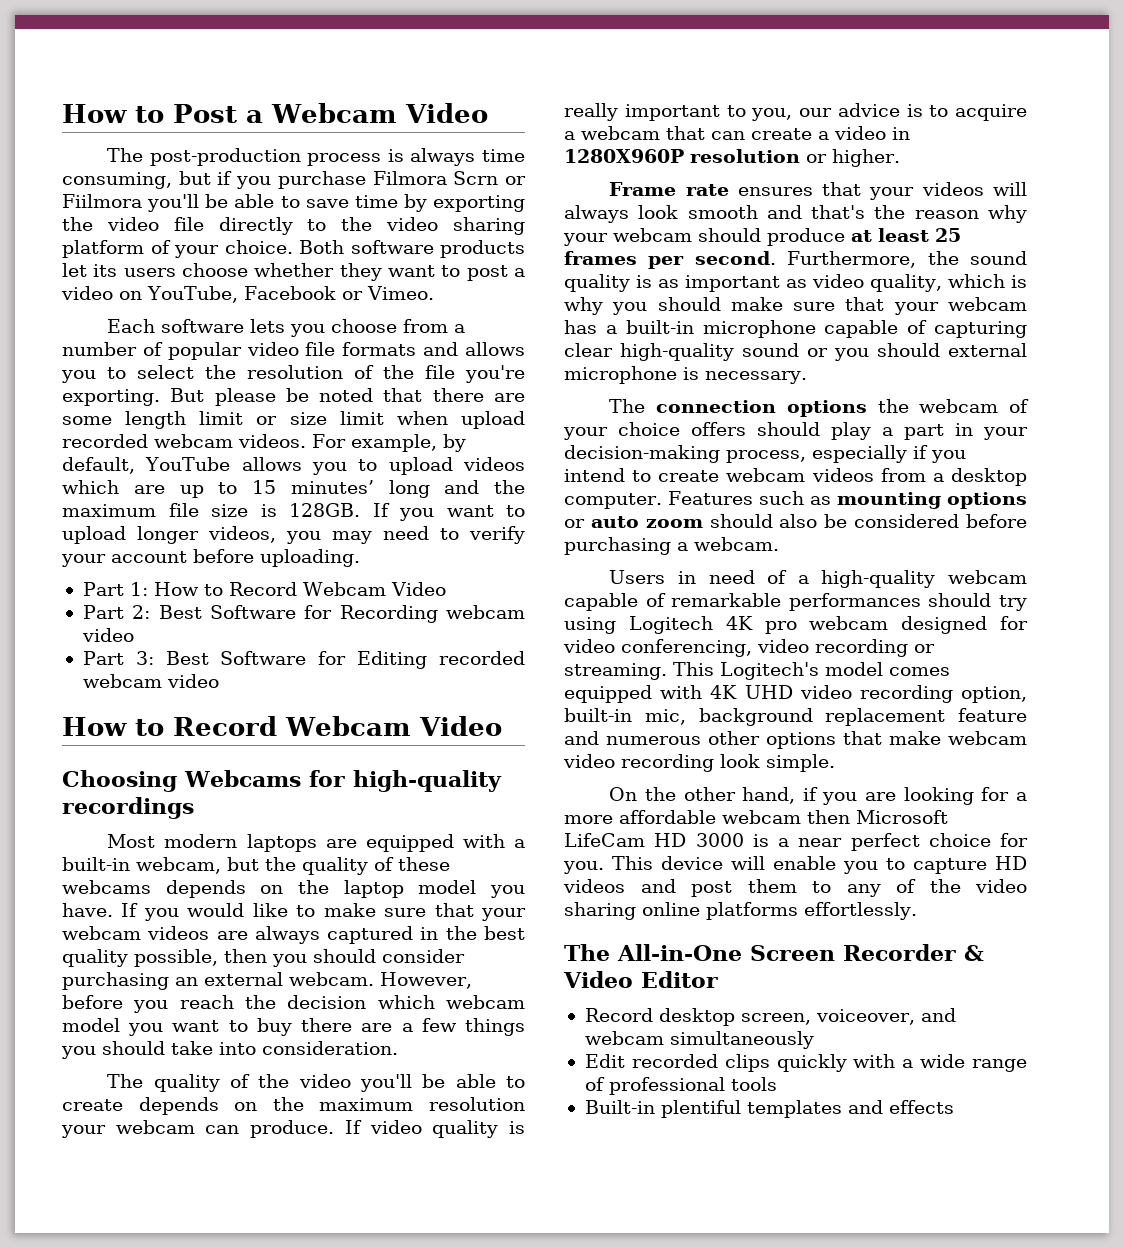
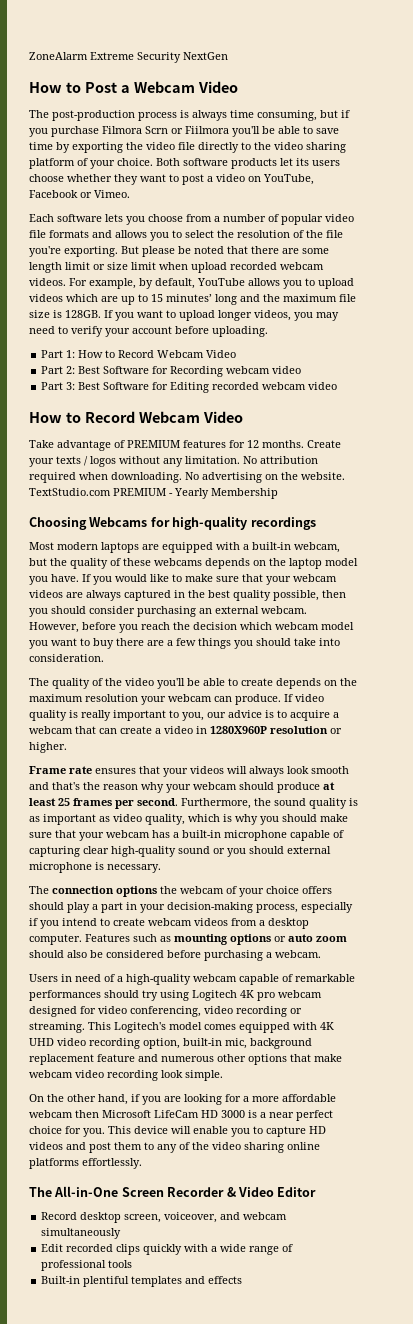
+ ZoneAlarm Extreme Security NextGen
+ Take advantage of PREMIUM features for 12 months. Create your texts / logos without any limitation. No attribution required when downloading. No advertising on the website. TextStudio.com PREMIUM - Yearly Membership

